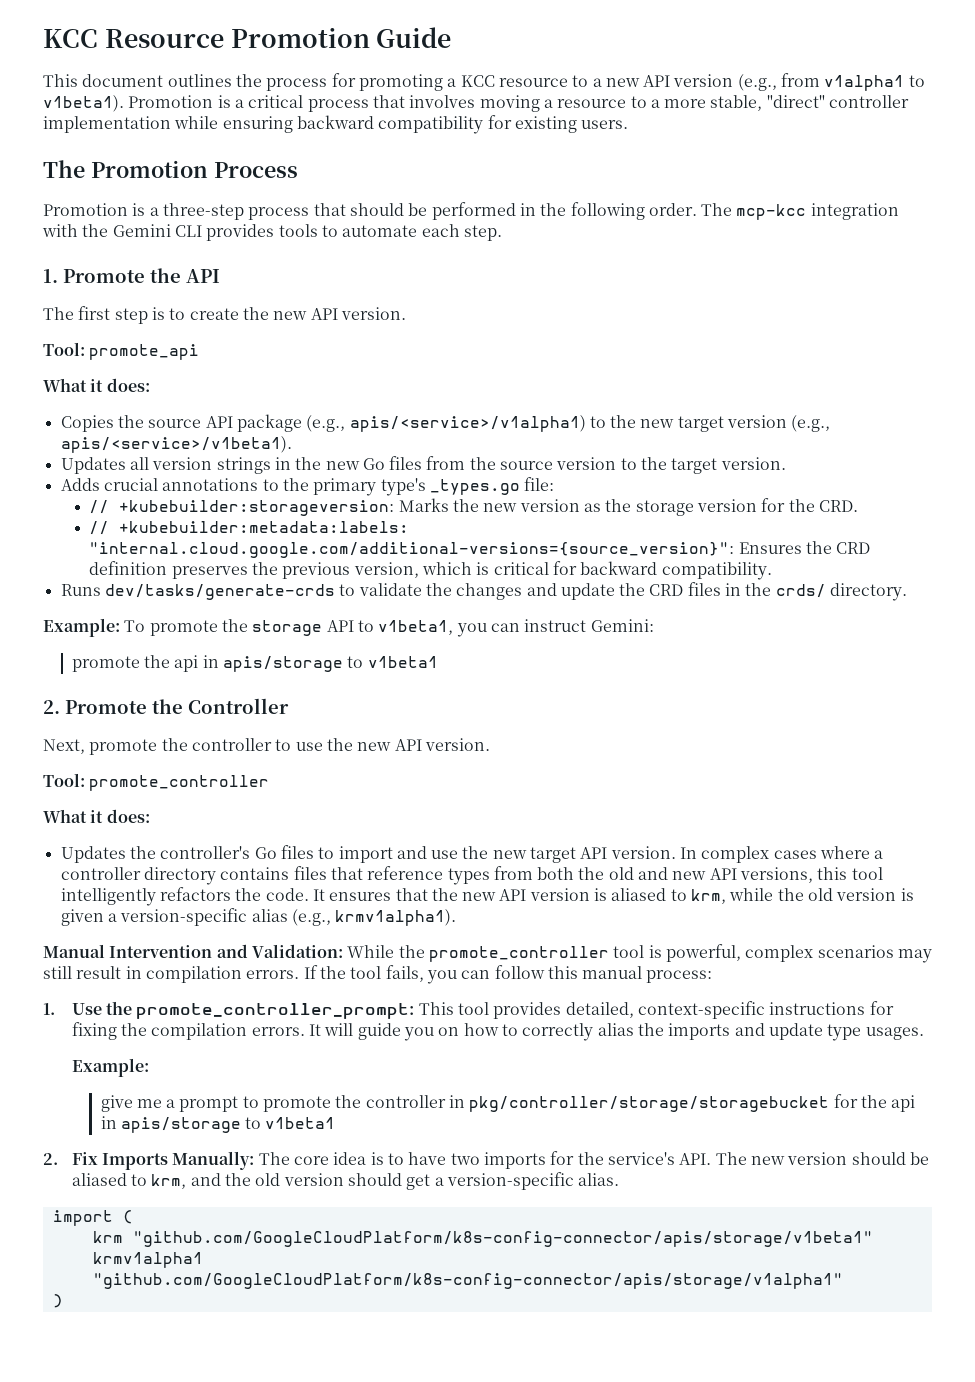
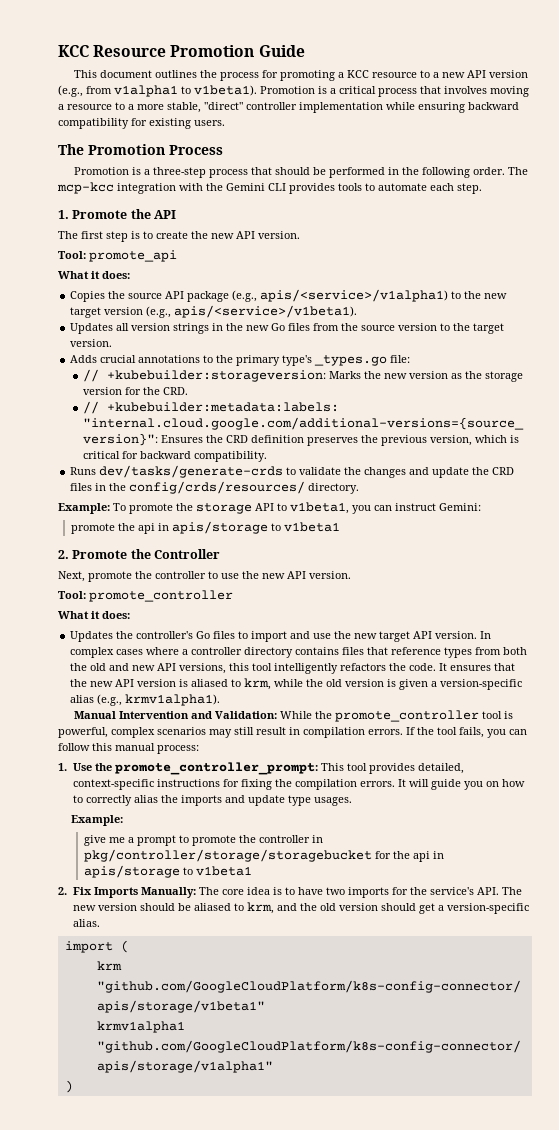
- Runs dev/tasks/generate-crds to validate the changes and update the CRD files in the crds/ directory.
+ Runs dev/tasks/generate-crds to validate the changes and update the CRD files in the config/crds/resources/ directory.

